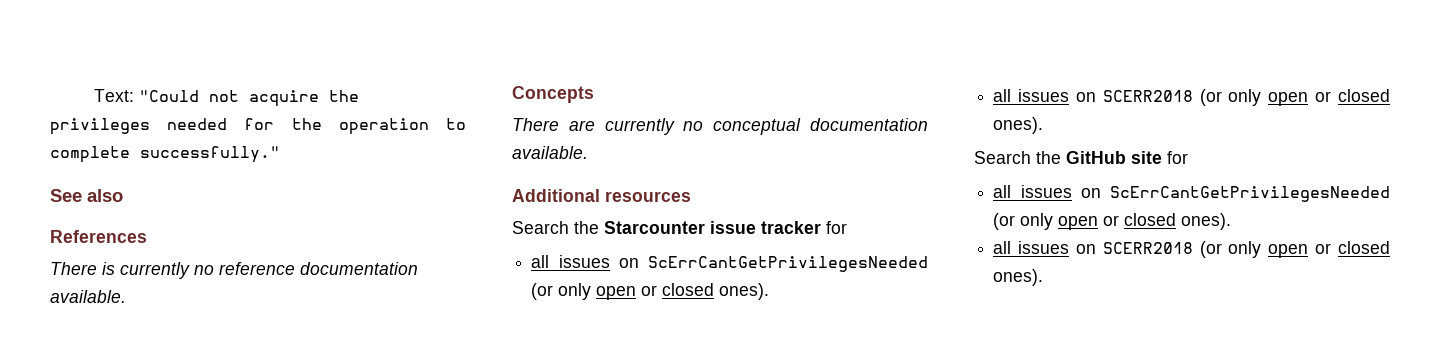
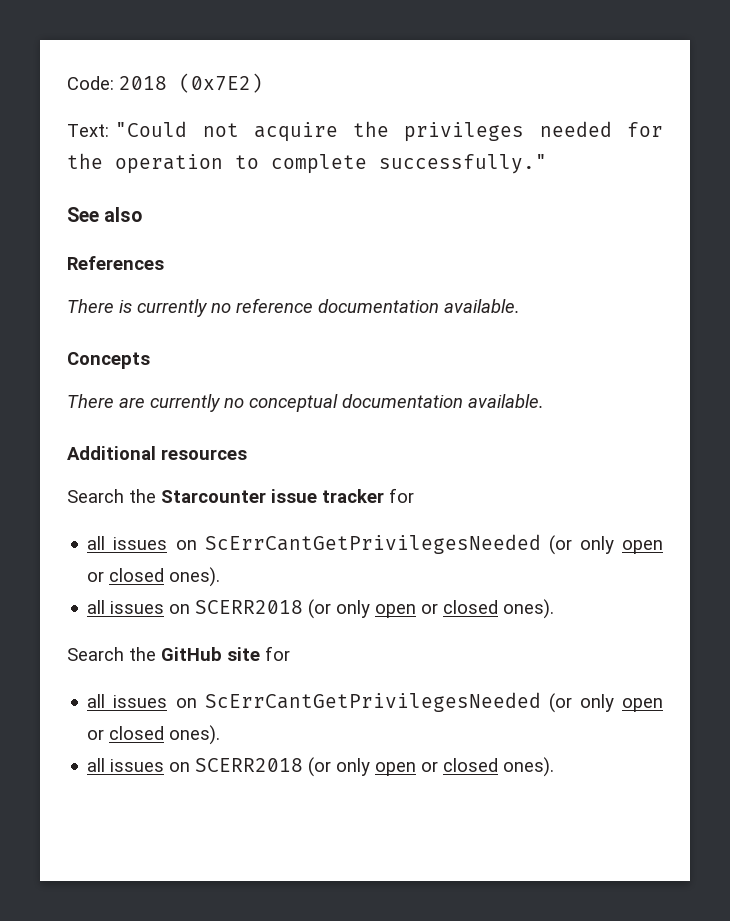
+ Code: 2018 (0x7E2)

